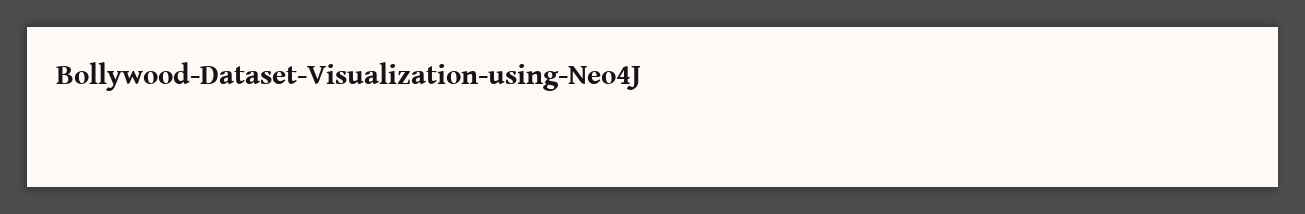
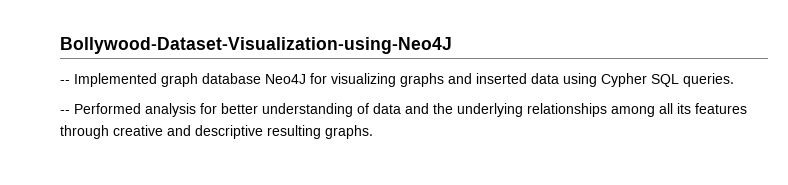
+ -- Implemented graph database Neo4J for visualizing graphs and inserted data using Cypher SQL queries.
+ -- Performed analysis for better understanding of data and the underlying relationships among all its features through creative and descriptive resulting graphs.

